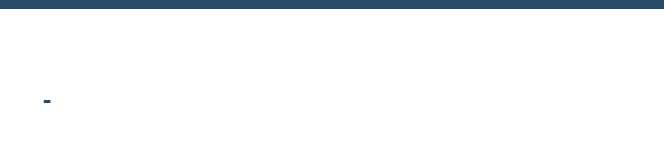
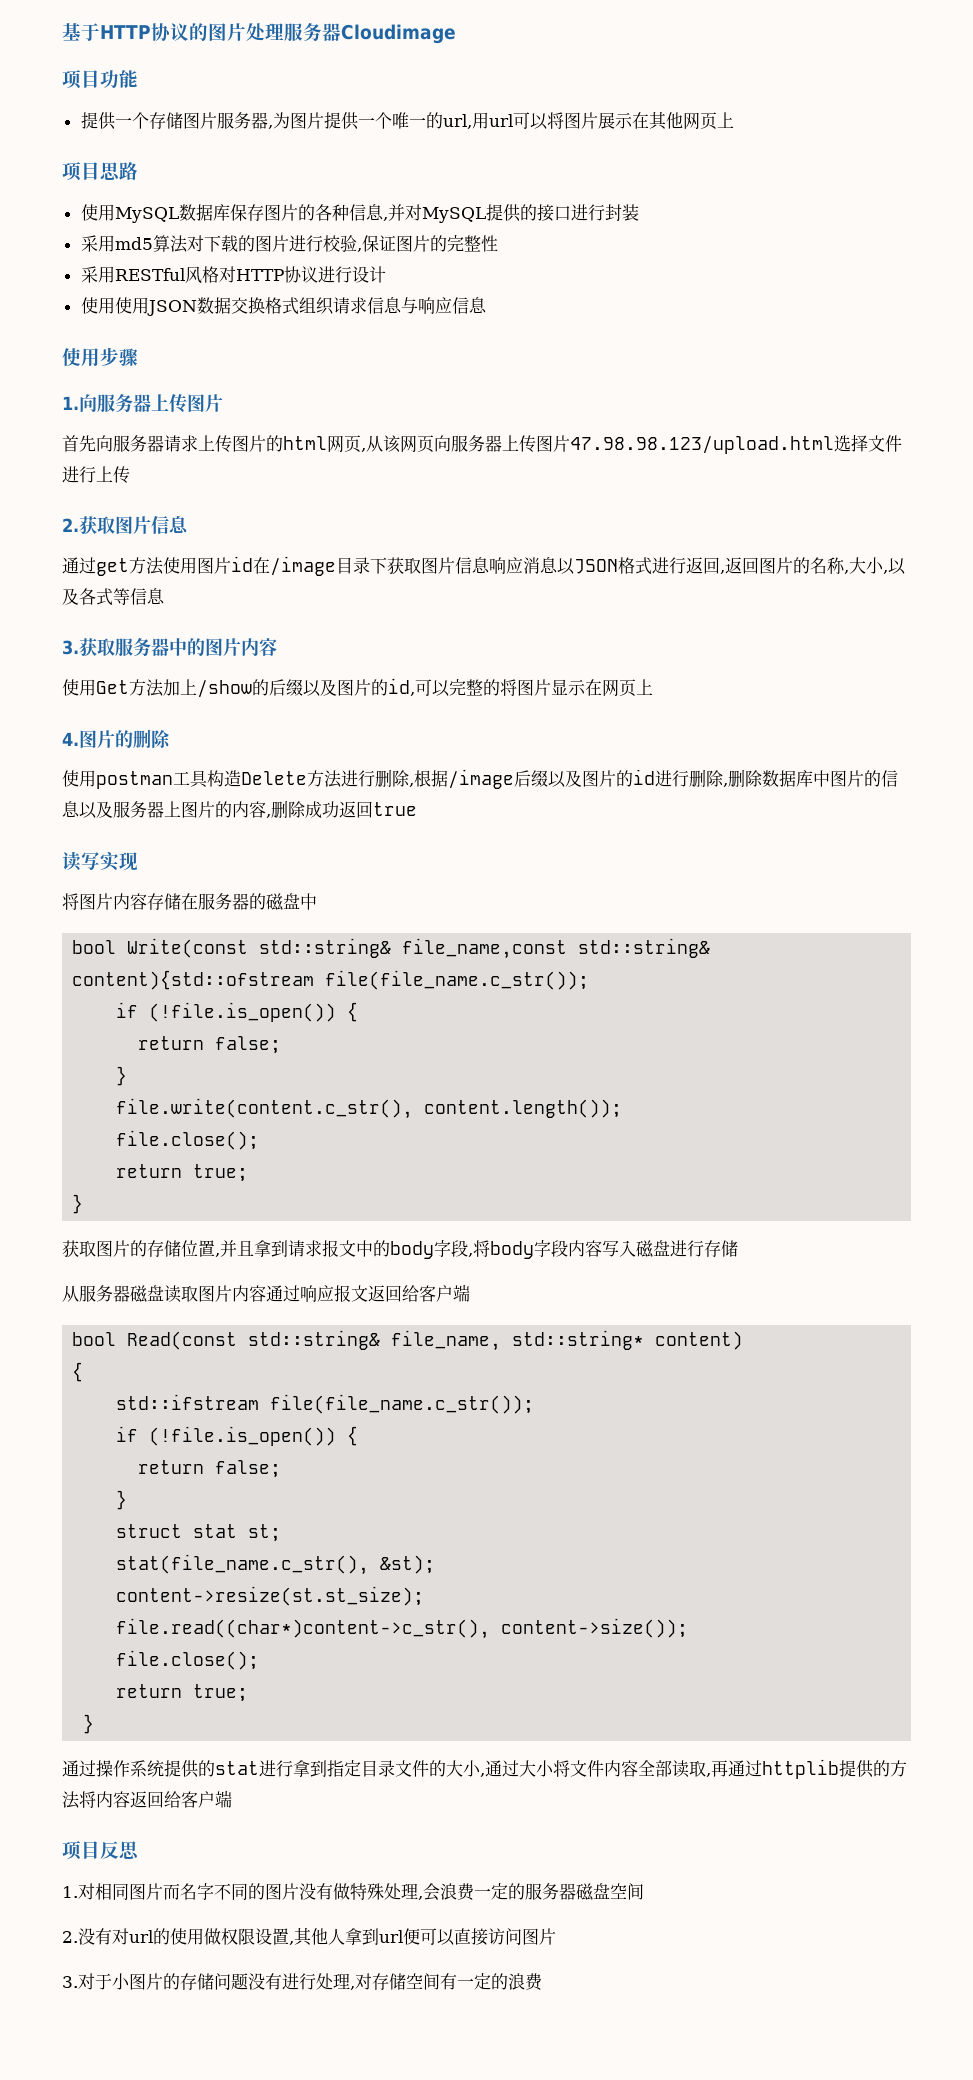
- -
+ 基于HTTP协议的图片处理服务器Cloudimage
+ 项目功能
+ 提供一个存储图片服务器,为图片提供一个唯一的url,用url可以将图片展示在其他网页上
+ 项目思路
+ 使用MySQL数据库保存图片的各种信息,并对MySQL提供的接口进行封装
+ 采用md5算法对下载的图片进行校验,保证图片的完整性
+ 采用RESTful风格对HTTP协议进行设计
+ 使用使用JSON数据交换格式组织请求信息与响应信息
+ 使用步骤
+ 1.向服务器上传图片
+ 首先向服务器请求上传图片的html网页,从该网页向服务器上传图片47.98.98.123/upload.html选择文件进行上传
+ 2.获取图片信息
+ 通过get方法使用图片id在/image目录下获取图片信息响应消息以JSON格式进行返回,返回图片的名称,大小,以及各式等信息
+ 3.获取服务器中的图片内容
+ 使用Get方法加上/show的后缀以及图片的id,可以完整的将图片显示在网页上
+ 4.图片的删除
+ 使用postman工具构造Delete方法进行删除,根据/image后缀以及图片的id进行删除,删除数据库中图片的信息以及服务器上图片的内容,删除成功返回true
+ 读写实现
+ 将图片内容存储在服务器的磁盘中
+ bool Write(const std::string& file_name,const std::string& content){std::ofstream file(file_name.c_str());
+ if (!file.is_open()) {
+ return false;
+ }
+ file.write(content.c_str(), content.length());
+ file.close();
+ return true;
+ }
+ 获取图片的存储位置,并且拿到请求报文中的body字段,将body字段内容写入磁盘进行存储
+ 从服务器磁盘读取图片内容通过响应报文返回给客户端
+ bool Read(const std::string& file_name, std::string* content)
+ {
+ std::ifstream file(file_name.c_str());
+ if (!file.is_open()) {
+ return false;
+ }
+ struct stat st;
+ stat(file_name.c_str(), &st);
+ content->resize(st.st_size);
+ file.read((char*)content->c_str(), content->size());
+ file.close();
+ return true;
+ }
+ 通过操作系统提供的stat进行拿到指定目录文件的大小,通过大小将文件内容全部读取,再通过httplib提供的方法将内容返回给客户端
+ 项目反思
+ 1.对相同图片而名字不同的图片没有做特殊处理,会浪费一定的服务器磁盘空间
+ 2.没有对url的使用做权限设置,其他人拿到url便可以直接访问图片
+ 3.对于小图片的存储问题没有进行处理,对存储空间有一定的浪费

